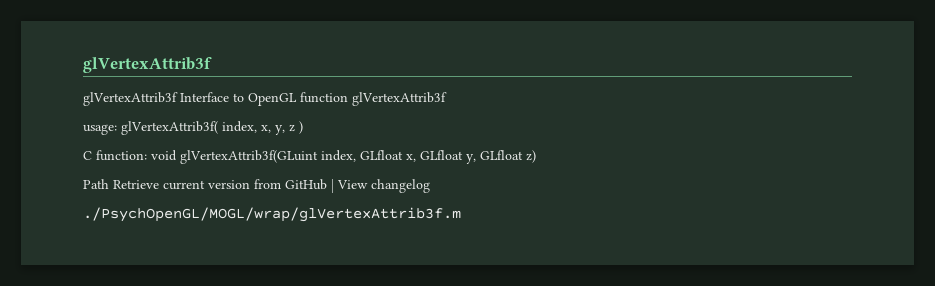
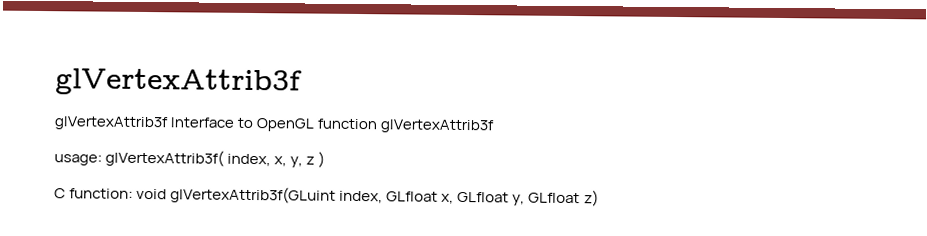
- Path Retrieve current version from GitHub | View changelog
- ./PsychOpenGL/MOGL/wrap/glVertexAttrib3f.m

